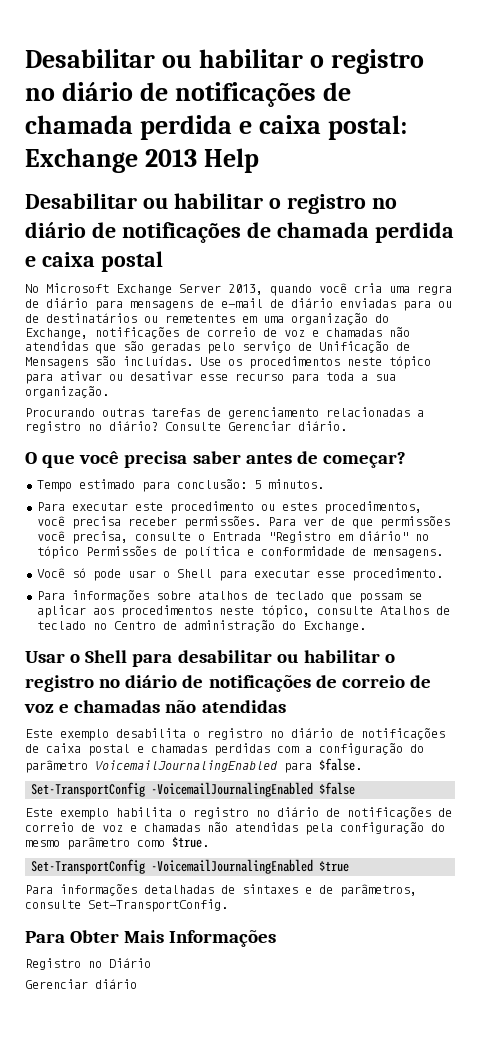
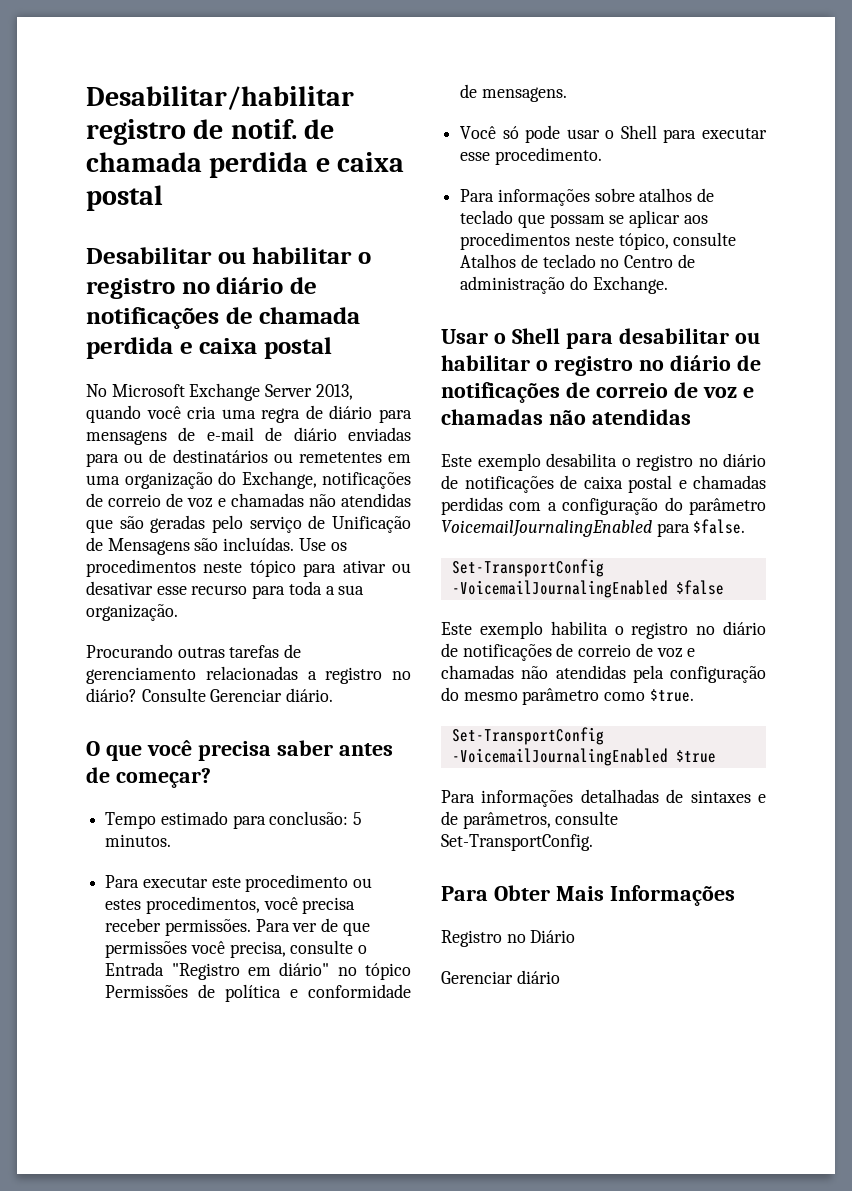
- Desabilitar ou habilitar o registro no diário de notificações de chamada perdida e caixa postal: Exchange 2013 Help
+ Desabilitar/habilitar registro de notif. de chamada perdida e caixa postal

